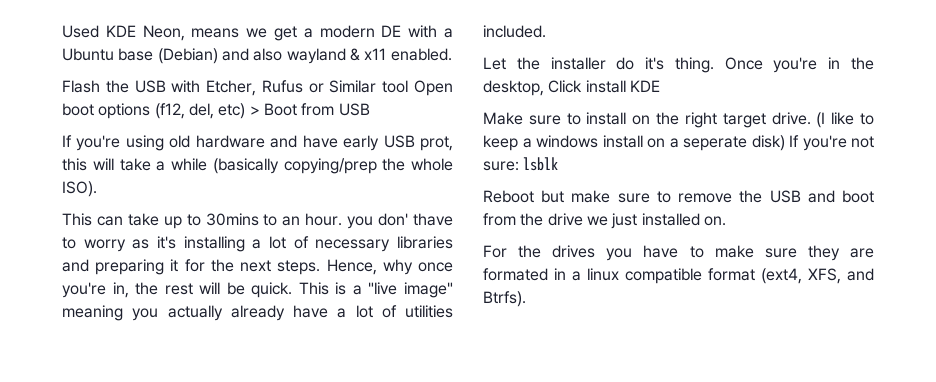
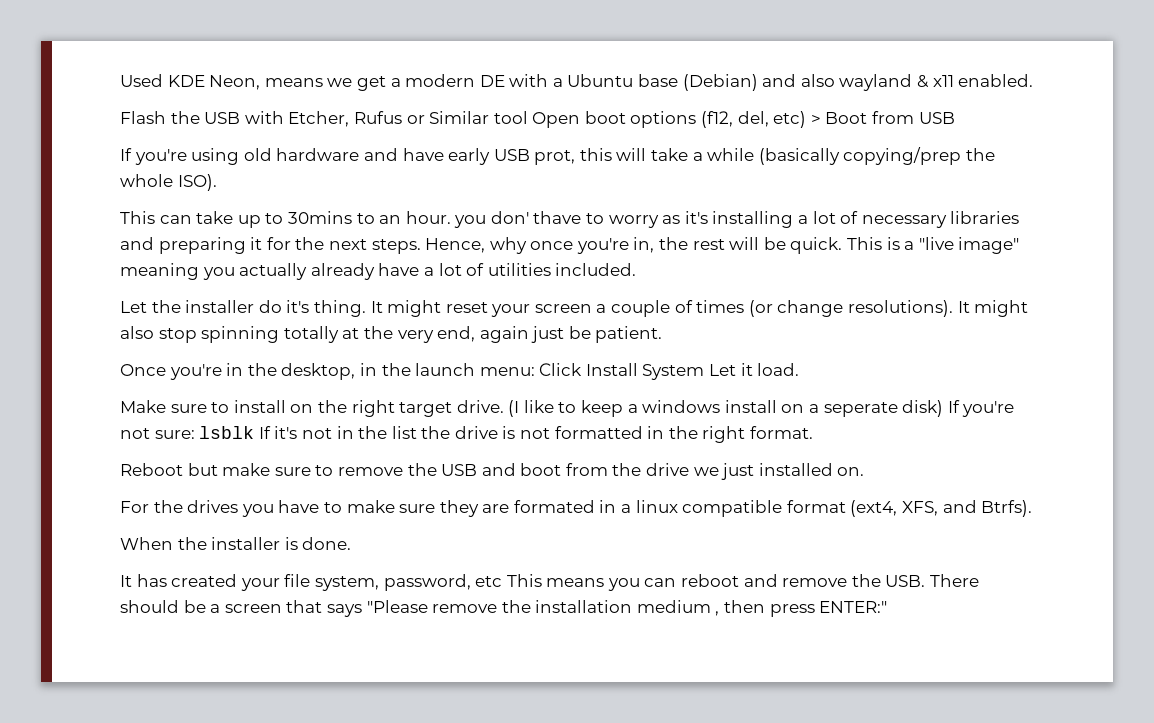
- Let the installer do it's thing. Once you're in the desktop, Click install KDE
+ Let the installer do it's thing. It might reset your screen a couple of times (or change resolutions). It might also stop spinning totally at the very end, again just be patient.
+ Once you're in the desktop, in the launch menu: Click Install System Let it load.
- (I like to keep a windows install on a seperate disk) If you're not sure: lsblk
+ (I like to keep a windows install on a seperate disk) If you're not sure: lsblk If it's not in the list the drive is not formatted in the right format.
+ When the installer is done.
+ It has created your file system, password, etc This means you can reboot and remove the USB. There should be a screen that says "Please remove the installation medium , then press ENTER:"

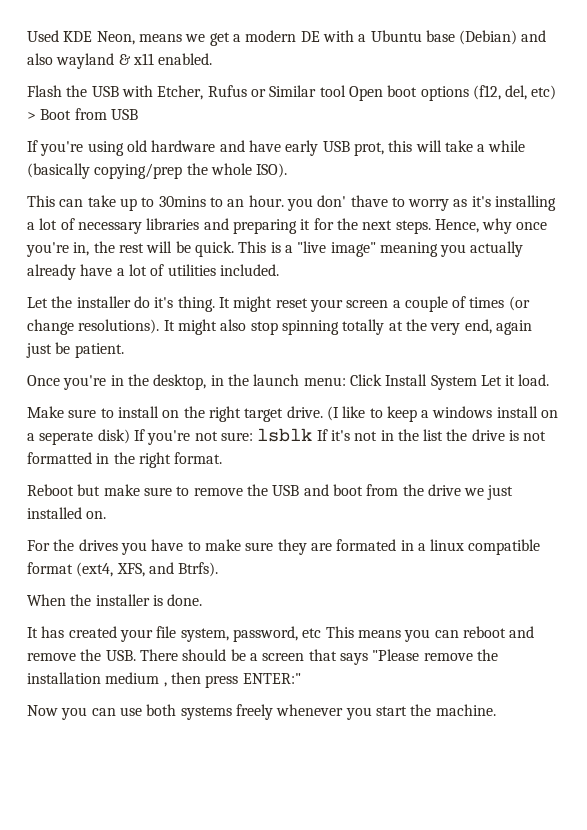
+ Now you can use both systems freely whenever you start the machine.

